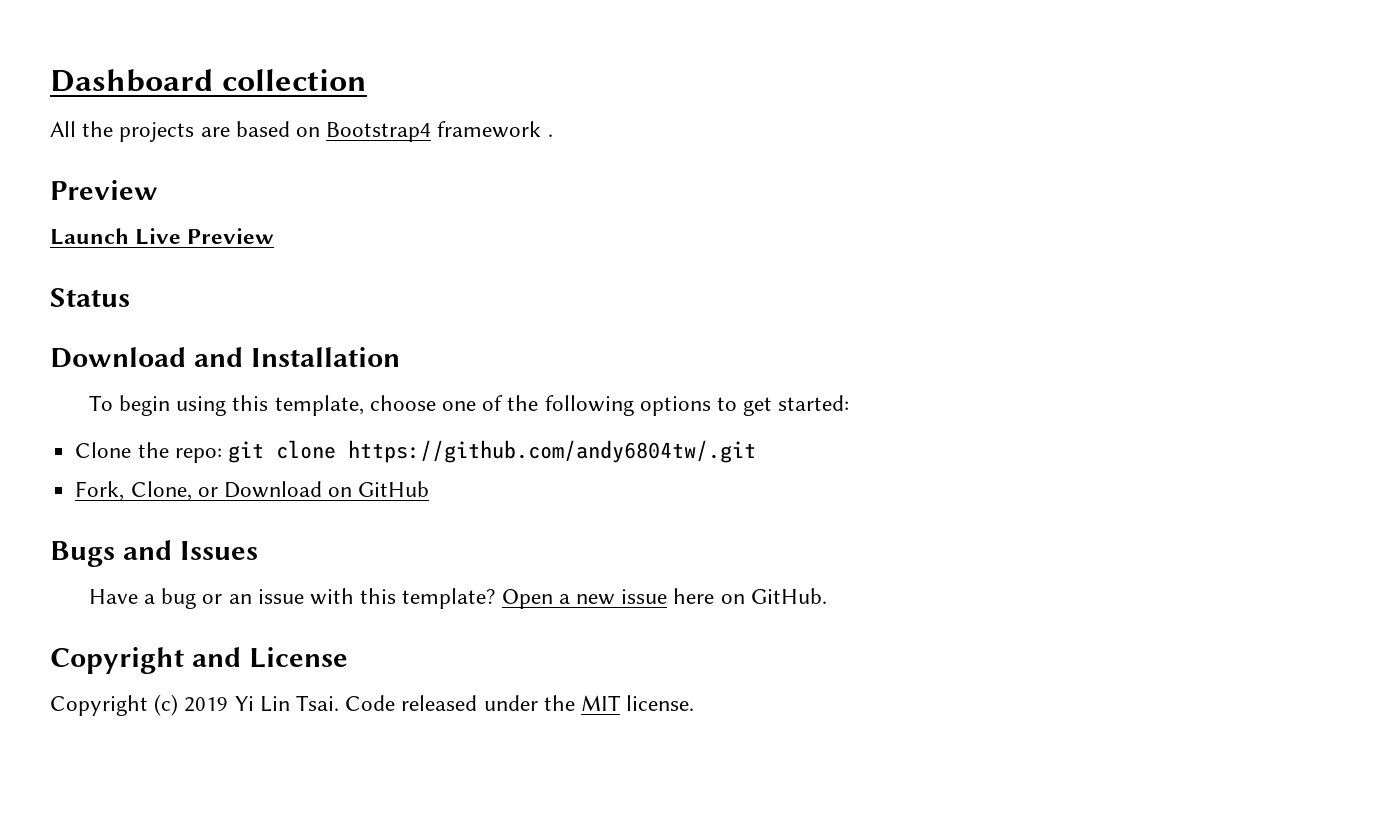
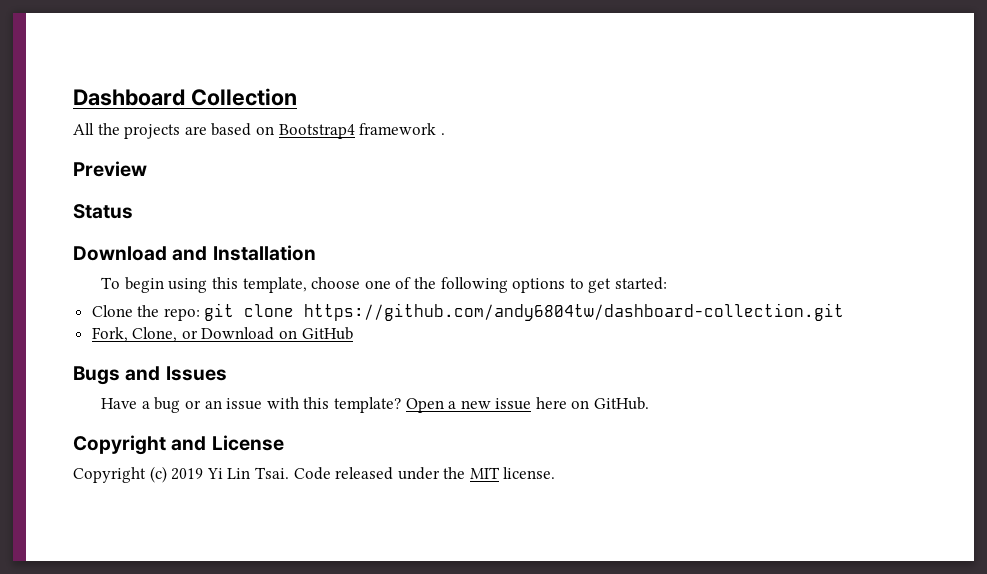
- Dashboard collection
+ Dashboard Collection
- Launch Live Preview
- Clone the repo: git clone https://github.com/andy6804tw/.git
+ Clone the repo: git clone https://github.com/andy6804tw/dashboard-collection.git

